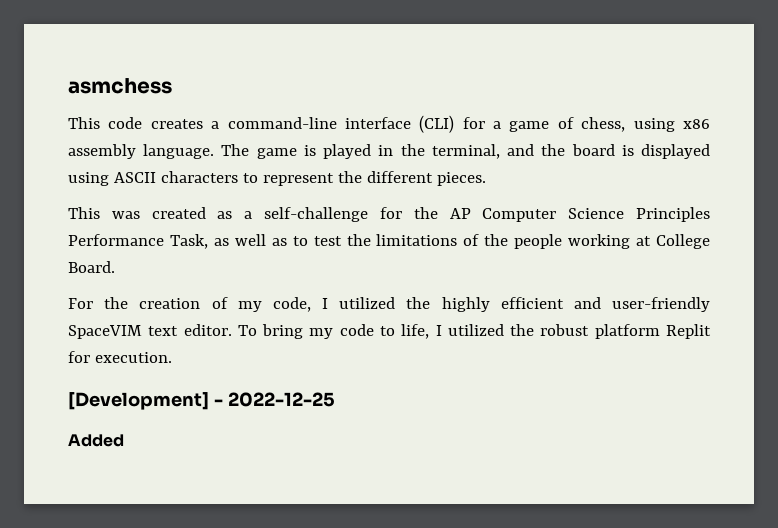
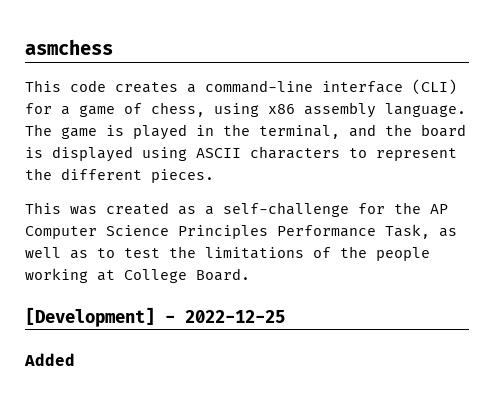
- For the creation of my code, I utilized the highly efficient and user-friendly SpaceVIM text editor. To bring my code to life, I utilized the robust platform Replit for execution.

